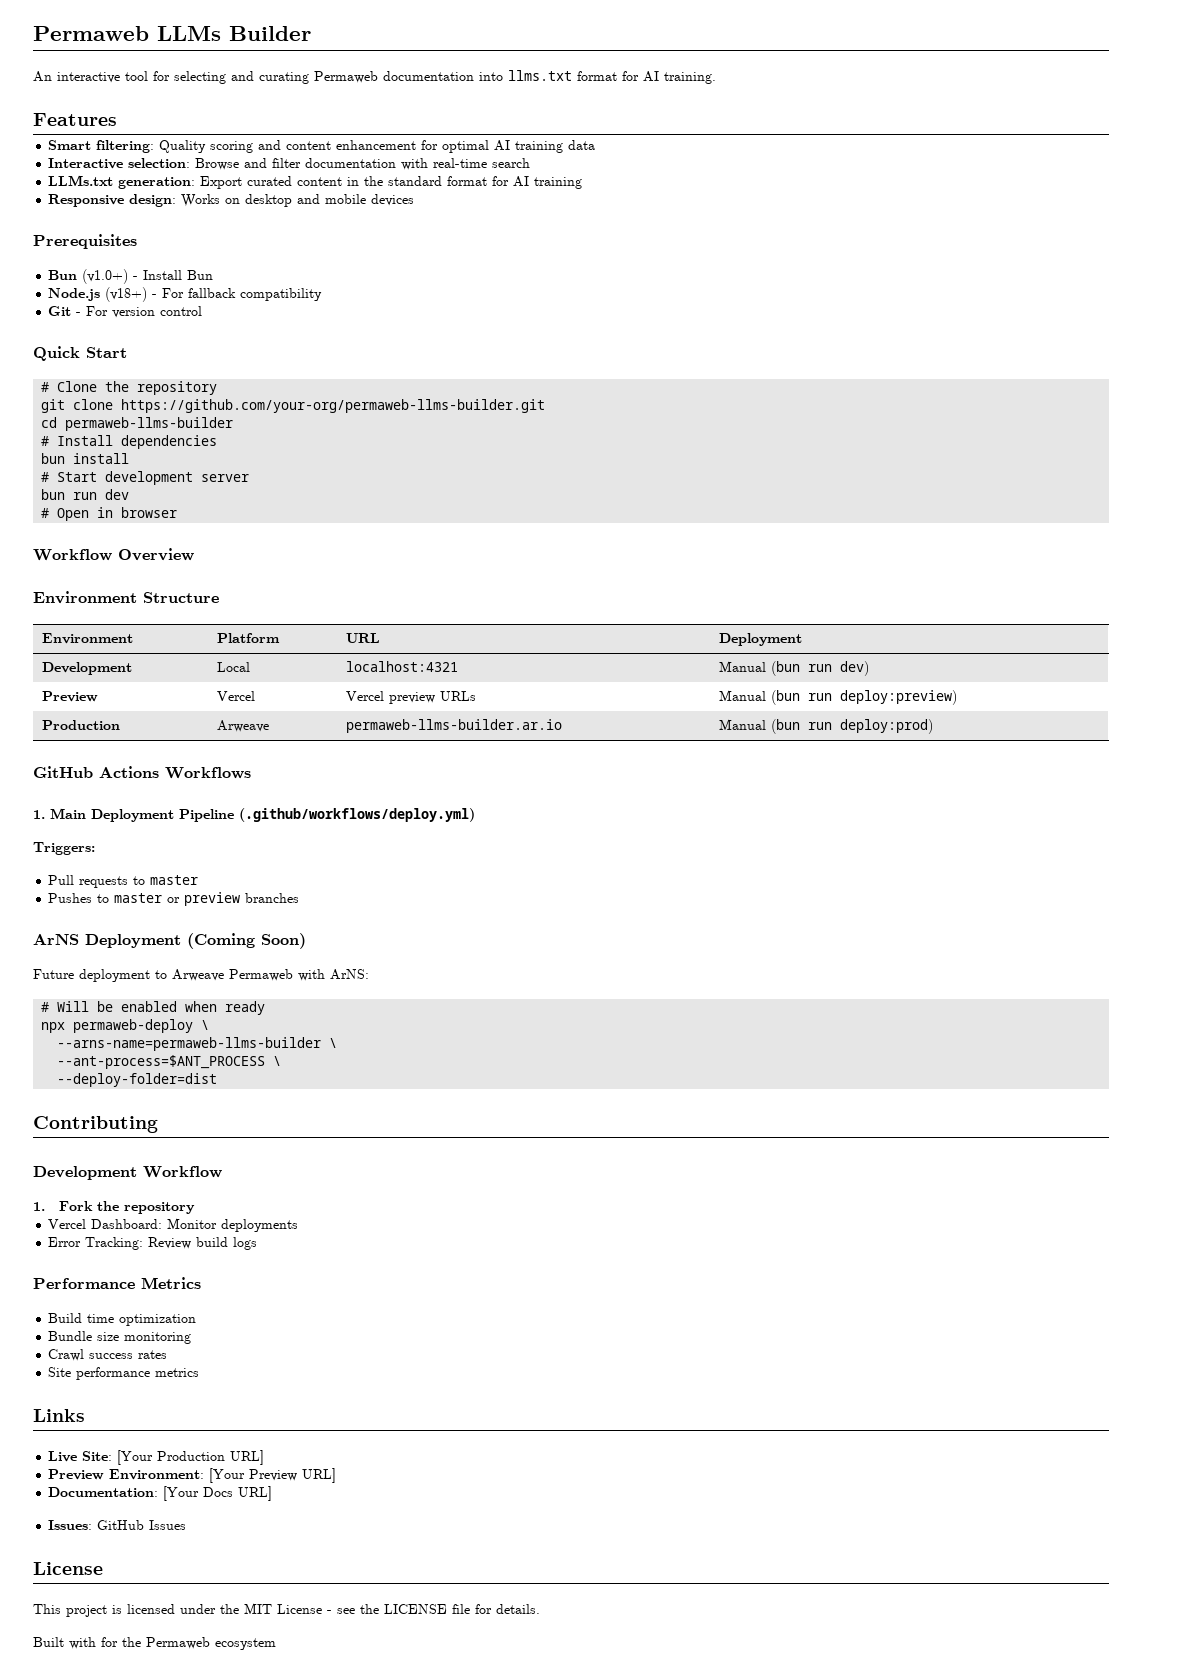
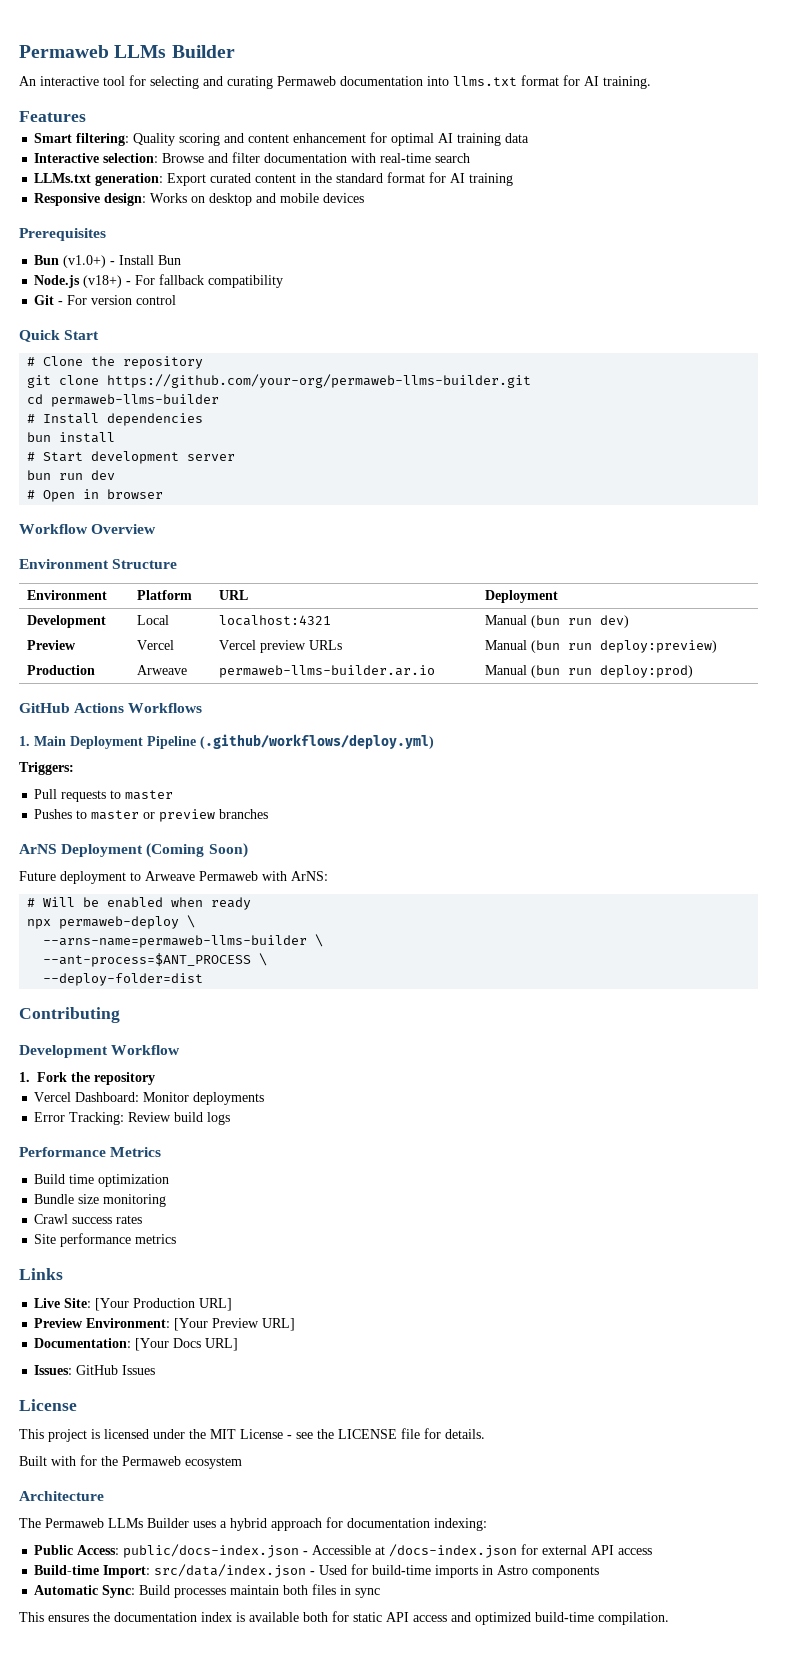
+ Architecture
+ The Permaweb LLMs Builder uses a hybrid approach for documentation indexing:
+ Public Access: public/docs-index.json - Accessible at /docs-index.json for external API access
+ Build-time Import: src/data/index.json - Used for build-time imports in Astro components
+ Automatic Sync: Build processes maintain both files in sync
+ This ensures the documentation index is available both for static API access and optimized build-time compilation.

